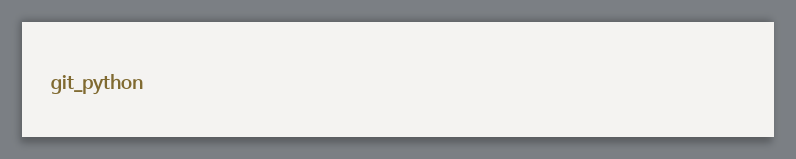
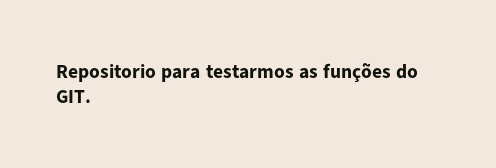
- git_python
+ Repositorio para testarmos as funções do GIT.

